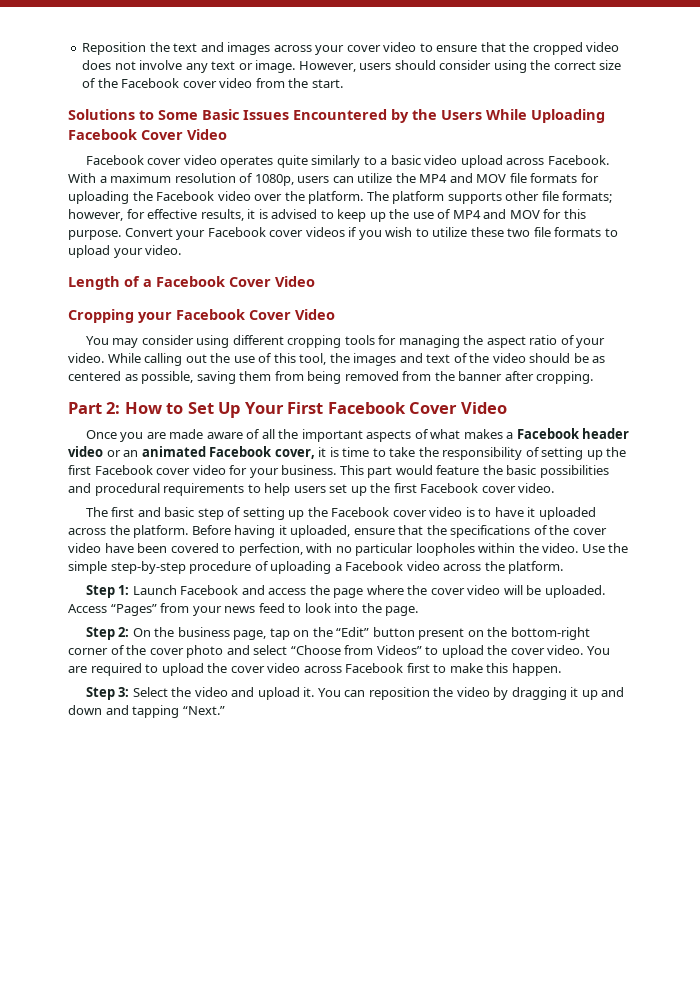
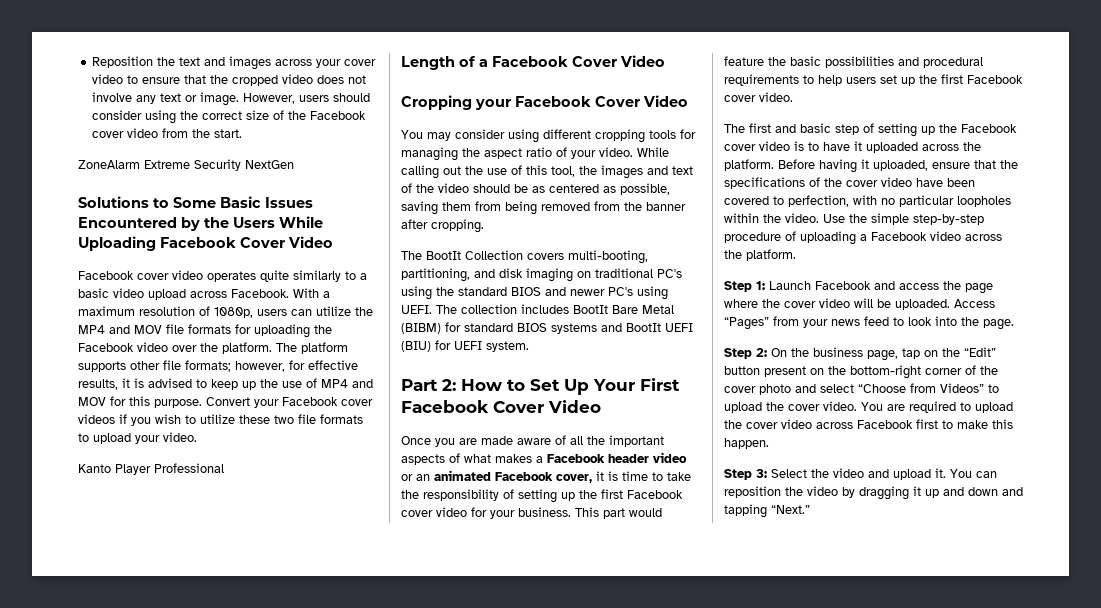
+ ZoneAlarm Extreme Security NextGen
+ Kanto Player Professional
+ The BootIt Collection covers multi-booting, partitioning, and disk imaging on traditional PC's using the standard BIOS and newer PC's using UEFI. The collection includes BootIt Bare Metal (BIBM) for standard BIOS systems and BootIt UEFI (BIU) for UEFI system.

